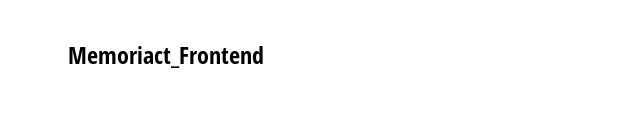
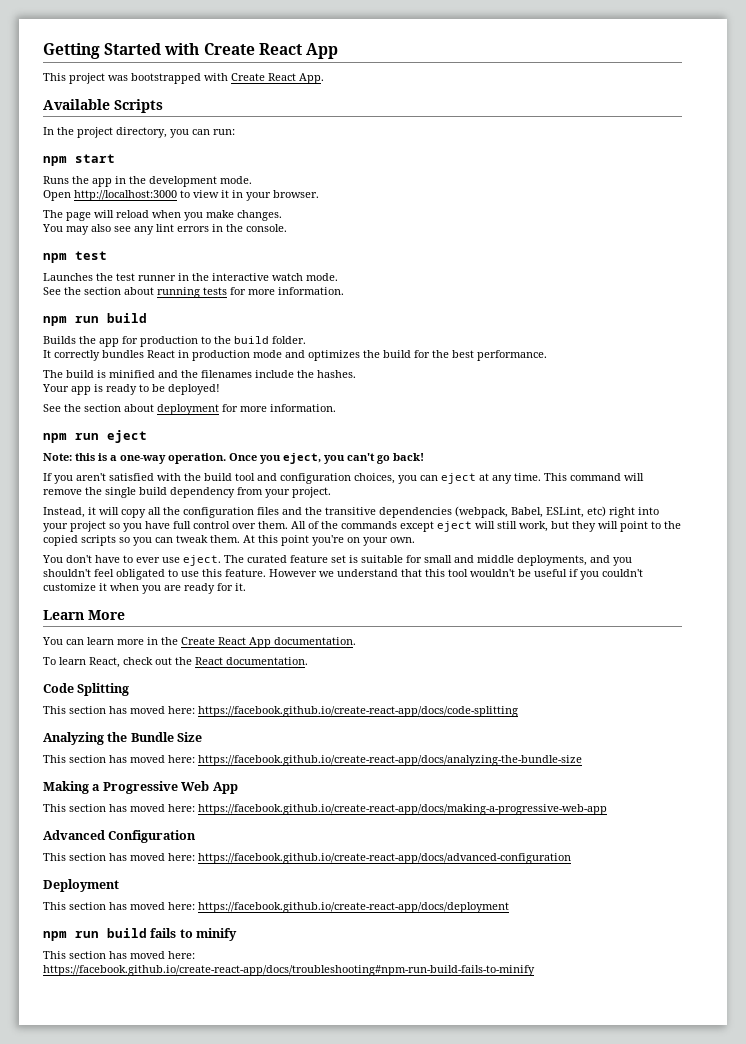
- Memoriact_Frontend
+ Getting Started with Create React App
+ This project was bootstrapped with Create React App.
+ Available Scripts
+ In the project directory, you can run:
+ npm start
+ Runs the app in the development mode.
+ Open http://localhost:3000 to view it in your browser.
+ The page will reload when you make changes.
+ You may also see any lint errors in the console.
+ npm test
+ Launches the test runner in the interactive watch mode.
+ See the section about running tests for more information.
+ npm run build
+ Builds the app for production to the build folder.
+ It correctly bundles React in production mode and optimizes the build for the best performance.
+ The build is minified and the filenames include the hashes.
+ Your app is ready to be deployed!
+ See the section about deployment for more information.
+ npm run eject
+ Note: this is a one-way operation. Once you eject, you can't go back!
+ If you aren't satisfied with the build tool and configuration choices, you can eject at any time. This command will remove the single build dependency from your project.
+ Instead, it will copy all the configuration files and the transitive dependencies (webpack, Babel, ESLint, etc) right into your project so you have full control over them. All of the commands except eject will still work, but they will point to the copied scripts so you can tweak them. At this point you're on your own.
+ You don't have to ever use eject. The curated feature set is suitable for small and middle deployments, and you shouldn't feel obligated to use this feature. However we understand that this tool wouldn't be useful if you couldn't customize it when you are ready for it.
+ Learn More
+ You can learn more in the Create React App documentation.
+ To learn React, check out the React documentation.
+ Code Splitting
+ This section has moved here: https://facebook.github.io/create-react-app/docs/code-splitting
+ Analyzing the Bundle Size
+ This section has moved here: https://facebook.github.io/create-react-app/docs/analyzing-the-bundle-size
+ Making a Progressive Web App
+ This section has moved here: https://facebook.github.io/create-react-app/docs/making-a-progressive-web-app
+ Advanced Configuration
+ This section has moved here: https://facebook.github.io/create-react-app/docs/advanced-configuration
+ Deployment
+ This section has moved here: https://facebook.github.io/create-react-app/docs/deployment
+ npm run build fails to minify
+ This section has moved here: https://facebook.github.io/create-react-app/docs/troubleshooting#npm-run-build-fails-to-minify

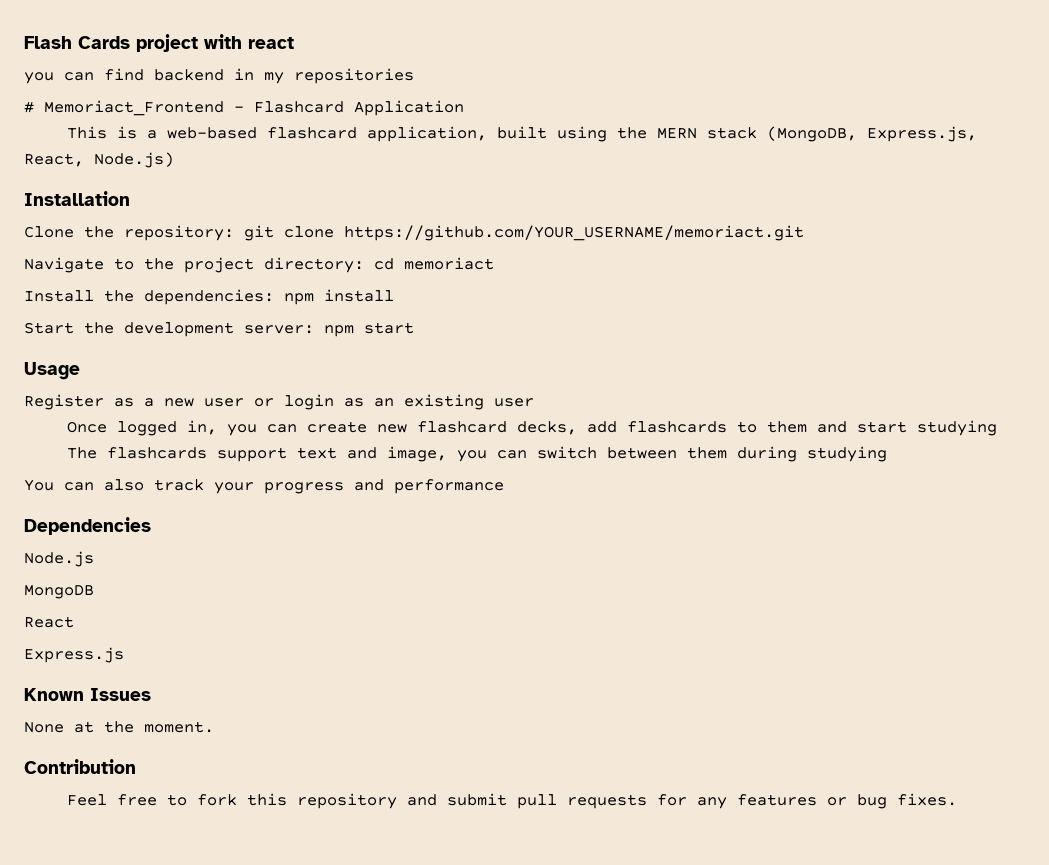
- Getting Started with Create React App
- This project was bootstrapped with Create React App.
- Available Scripts
- In the project directory, you can run:
- npm start
- Runs the app in the development mode.
- Open http://localhost:3000 to view it in your browser.
- The page will reload when you make changes.
- You may also see any lint errors in the console.
- npm test
- Launches the test runner in the interactive watch mode.
- See the section about running tests for more information.
- npm run build
- Builds the app for production to the build folder.
- It correctly bundles React in production mode and optimizes the build for the best performance.
- The build is minified and the filenames include the hashes.
- Your app is ready to be deployed!
- See the section about deployment for more information.
- npm run eject
- Note: this is a one-way operation. Once you eject, you can't go back!
- If you aren't satisfied with the build tool and configuration choices, you can eject at any time. This command will remove the single build dependency from your project.
- Instead, it will copy all the configuration files and the transitive dependencies (webpack, Babel, ESLint, etc) right into your project so you have full control over them. All of the commands except eject will still work, but they will point to the copied scripts so you can tweak them. At this point you're on your own.
- You don't have to ever use eject. The curated feature set is suitable for small and middle deployments, and you shouldn't feel obligated to use this feature. However we understand that this tool wouldn't be useful if you couldn't customize it when you are ready for it.
- Learn More
- You can learn more in the Create React App documentation.
- To learn React, check out the React documentation.
- Code Splitting
- This section has moved here: https://facebook.github.io/create-react-app/docs/code-splitting
- Analyzing the Bundle Size
- This section has moved here: https://facebook.github.io/create-react-app/docs/analyzing-the-bundle-size
- Making a Progressive Web App
- This section has moved here: https://facebook.github.io/create-react-app/docs/making-a-progressive-web-app
- Advanced Configuration
- This section has moved here: https://facebook.github.io/create-react-app/docs/advanced-configuration
- Deployment
- This section has moved here: https://facebook.github.io/create-react-app/docs/deployment
- npm run build fails to minify
- This section has moved here: https://facebook.github.io/create-react-app/docs/troubleshooting#npm-run-build-fails-to-minify
+ Flash Cards project with react
+ you can find backend in my repositories
+ # Memoriact_Frontend - Flashcard Application
+ This is a web-based flashcard application, built using the MERN stack (MongoDB, Express.js, React, Node.js)
+ Installation
+ Clone the repository: git clone https://github.com/YOUR_USERNAME/memoriact.git
+ Navigate to the project directory: cd memoriact
+ Install the dependencies: npm install
+ Start the development server: npm start
+ Usage
+ Register as a new user or login as an existing user
+ Once logged in, you can create new flashcard decks, add flashcards to them and start studying
+ The flashcards support text and image, you can switch between them during studying
+ You can also track your progress and performance
+ Dependencies
+ Node.js
+ MongoDB
+ React
+ Express.js
+ Known Issues
+ None at the moment.
+ Contribution
+ Feel free to fork this repository and submit pull requests for any features or bug fixes.

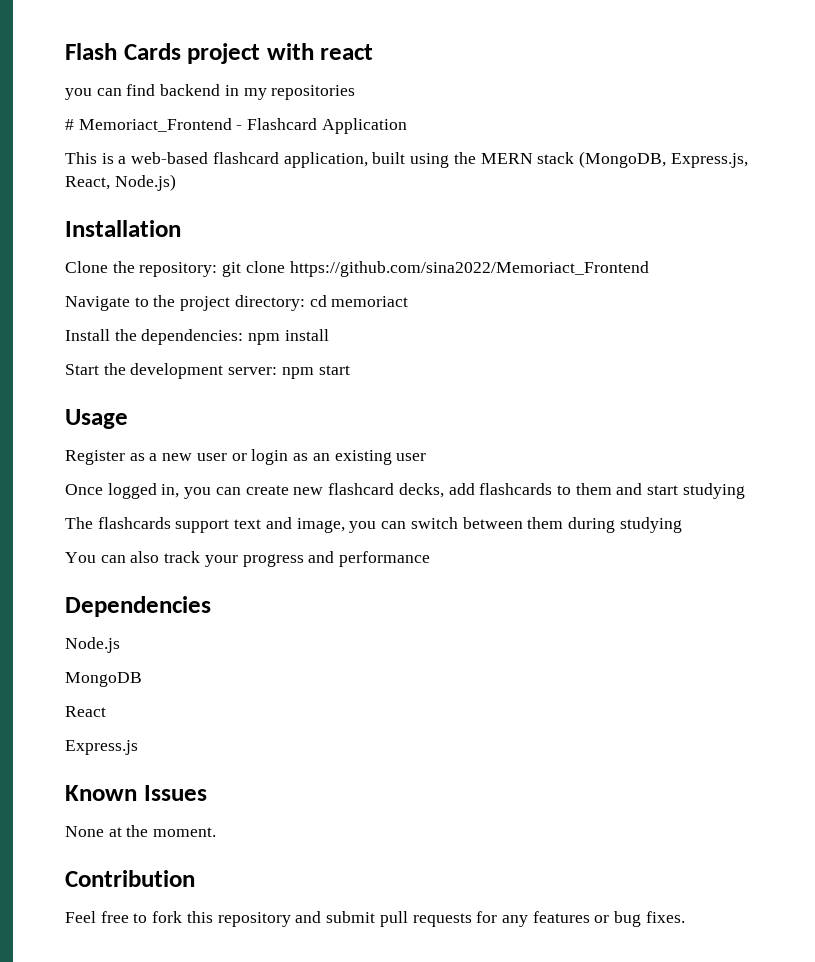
- Clone the repository: git clone https://github.com/YOUR_USERNAME/memoriact.git
+ Clone the repository: git clone https://github.com/sina2022/Memoriact_Frontend

